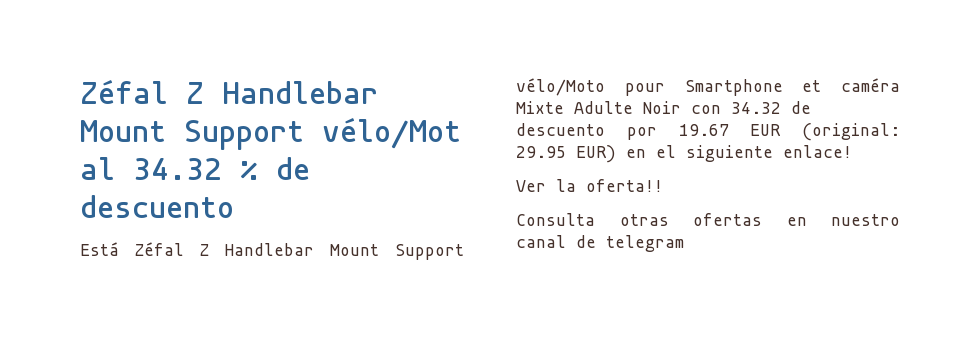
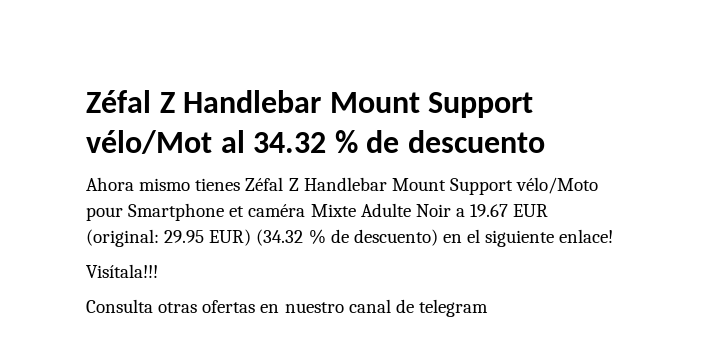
- Está Zéfal Z Handlebar Mount Support vélo/Moto pour Smartphone et caméra Mixte Adulte Noir con 34.32 de descuento por 19.67 EUR (original: 29.95 EUR) en el siguiente enlace!
+ Ahora mismo tienes Zéfal Z Handlebar Mount Support vélo/Moto pour Smartphone et caméra Mixte Adulte Noir a 19.67 EUR (original: 29.95 EUR) (34.32 % de descuento) en el siguiente enlace!
- Ver la oferta!!
+ Visítala!!!

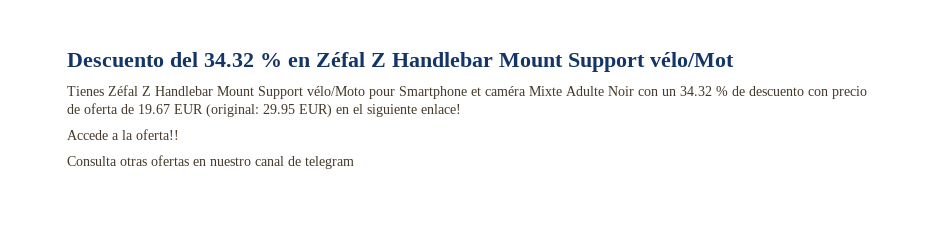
- Zéfal Z Handlebar Mount Support vélo/Mot al 34.32 % de descuento
- Ahora mismo tienes Zéfal Z Handlebar Mount Support vélo/Moto pour Smartphone et caméra Mixte Adulte Noir a 19.67 EUR (original: 29.95 EUR) (34.32 % de descuento) en el siguiente enlace!
+ Descuento del 34.32 % en Zéfal Z Handlebar Mount Support vélo/Mot
+ Tienes Zéfal Z Handlebar Mount Support vélo/Moto pour Smartphone et caméra Mixte Adulte Noir con un 34.32 % de descuento con precio de oferta de 19.67 EUR (original: 29.95 EUR) en el siguiente enlace!
- Visítala!!!
+ Accede a la oferta!!

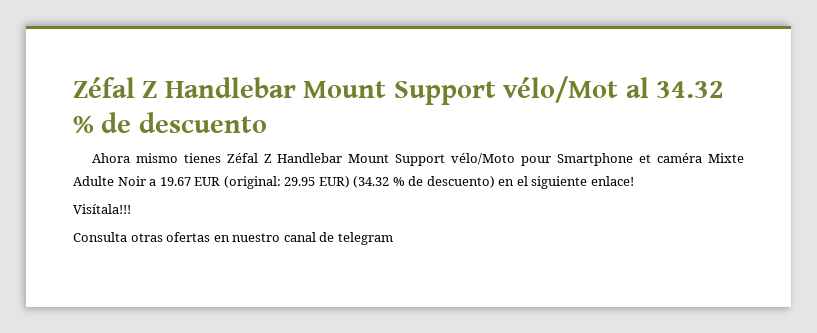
- Descuento del 34.32 % en Zéfal Z Handlebar Mount Support vélo/Mot
- Tienes Zéfal Z Handlebar Mount Support vélo/Moto pour Smartphone et caméra Mixte Adulte Noir con un 34.32 % de descuento con precio de oferta de 19.67 EUR (original: 29.95 EUR) en el siguiente enlace!
+ Zéfal Z Handlebar Mount Support vélo/Mot al 34.32 % de descuento
+ Ahora mismo tienes Zéfal Z Handlebar Mount Support vélo/Moto pour Smartphone et caméra Mixte Adulte Noir a 19.67 EUR (original: 29.95 EUR) (34.32 % de descuento) en el siguiente enlace!
- Accede a la oferta!!
+ Visítala!!!

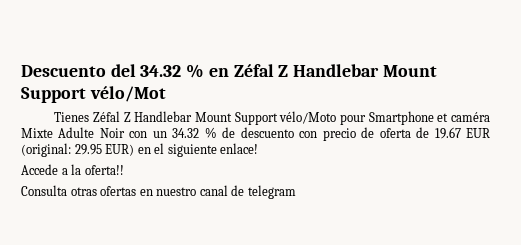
- Zéfal Z Handlebar Mount Support vélo/Mot al 34.32 % de descuento
- Ahora mismo tienes Zéfal Z Handlebar Mount Support vélo/Moto pour Smartphone et caméra Mixte Adulte Noir a 19.67 EUR (original: 29.95 EUR) (34.32 % de descuento) en el siguiente enlace!
+ Descuento del 34.32 % en Zéfal Z Handlebar Mount Support vélo/Mot
+ Tienes Zéfal Z Handlebar Mount Support vélo/Moto pour Smartphone et caméra Mixte Adulte Noir con un 34.32 % de descuento con precio de oferta de 19.67 EUR (original: 29.95 EUR) en el siguiente enlace!
- Visítala!!!
+ Accede a la oferta!!

